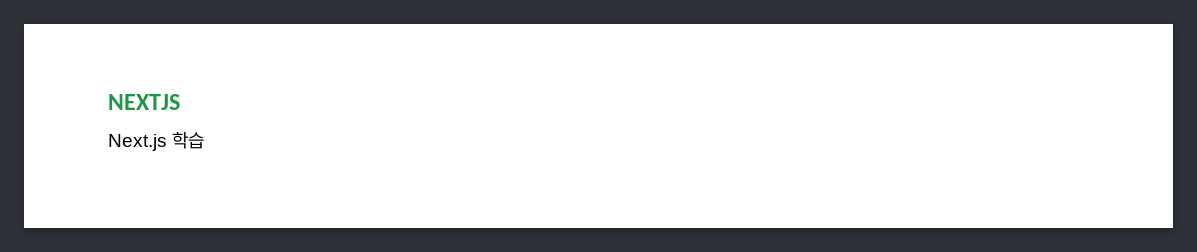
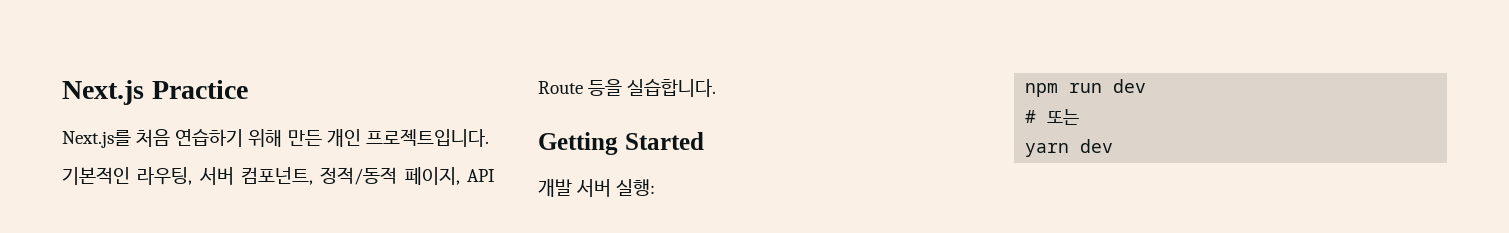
- NEXTJS
- Next.js 학습
+ Next.js Practice
+ Next.js를 처음 연습하기 위해 만든 개인 프로젝트입니다.
+ 기본적인 라우팅, 서버 컴포넌트, 정적/동적 페이지, API Route 등을 실습합니다.
+ Getting Started
+ 개발 서버 실행:
+ npm run dev
+ # 또는
+ yarn dev

